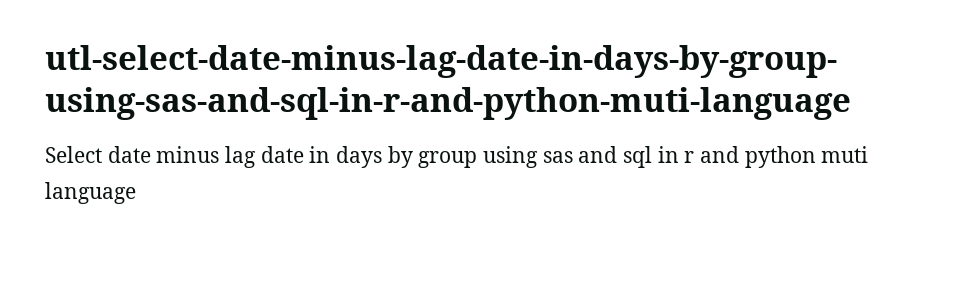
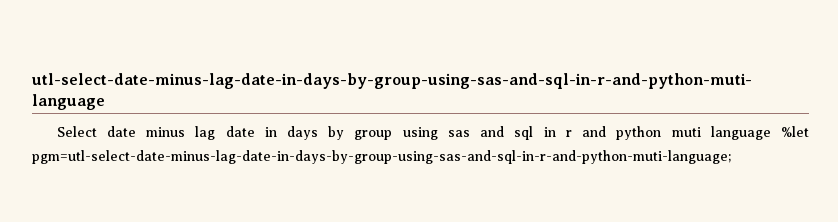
- Select date minus lag date in days by group using sas and sql in r and python muti language
+ Select date minus lag date in days by group using sas and sql in r and python muti language %let pgm=utl-select-date-minus-lag-date-in-days-by-group-using-sas-and-sql-in-r-and-python-muti-language;

